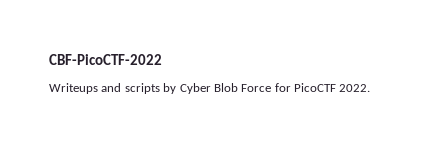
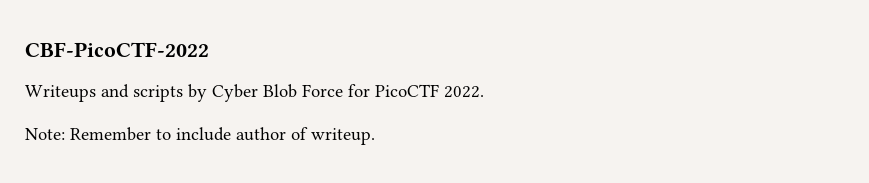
+ Note: Remember to include author of writeup.

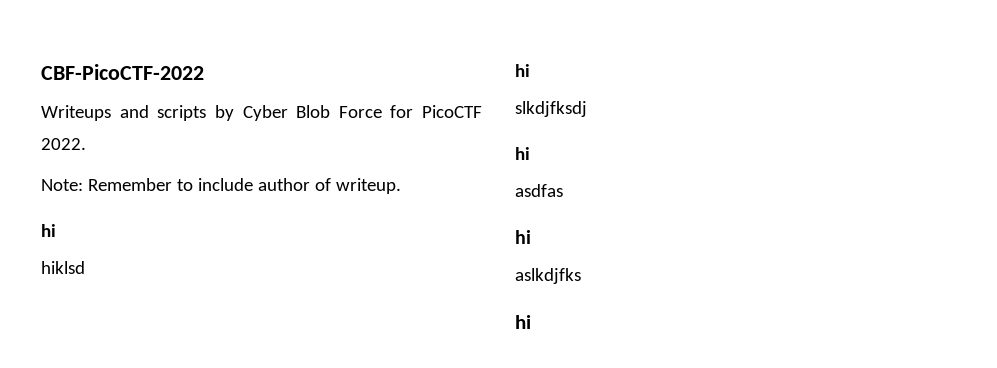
  Note: Remember to include author of writeup.
+ hi
+ hiklsd
+ hi
+ slkdjfksdj
+ hi
+ asdfas
+ hi
+ aslkdjfks
+ hi

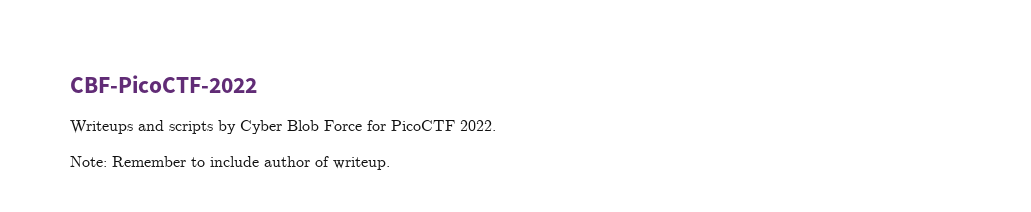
  Note: Remember to include author of writeup.
- hi
- hiklsd
- hi
- slkdjfksdj
- hi
- asdfas
- hi
- aslkdjfks
- hi

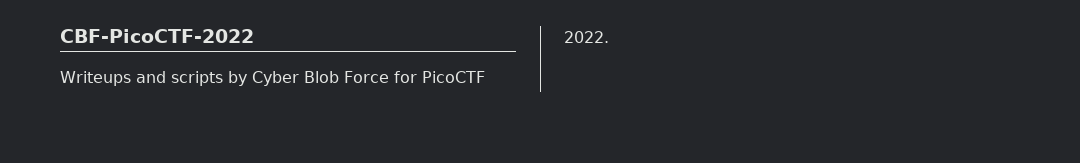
- Note: Remember to include author of writeup.

